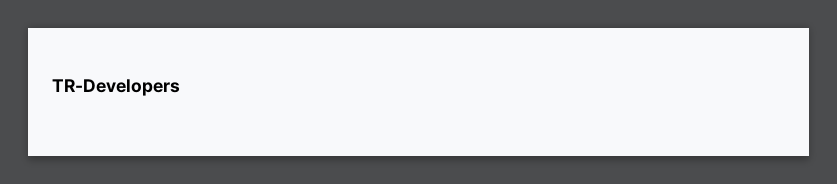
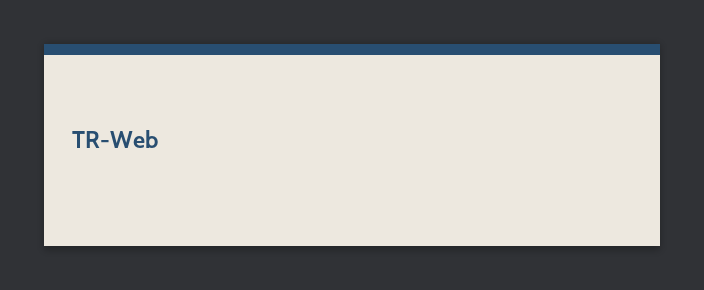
- TR-Developers
+ TR-Web

